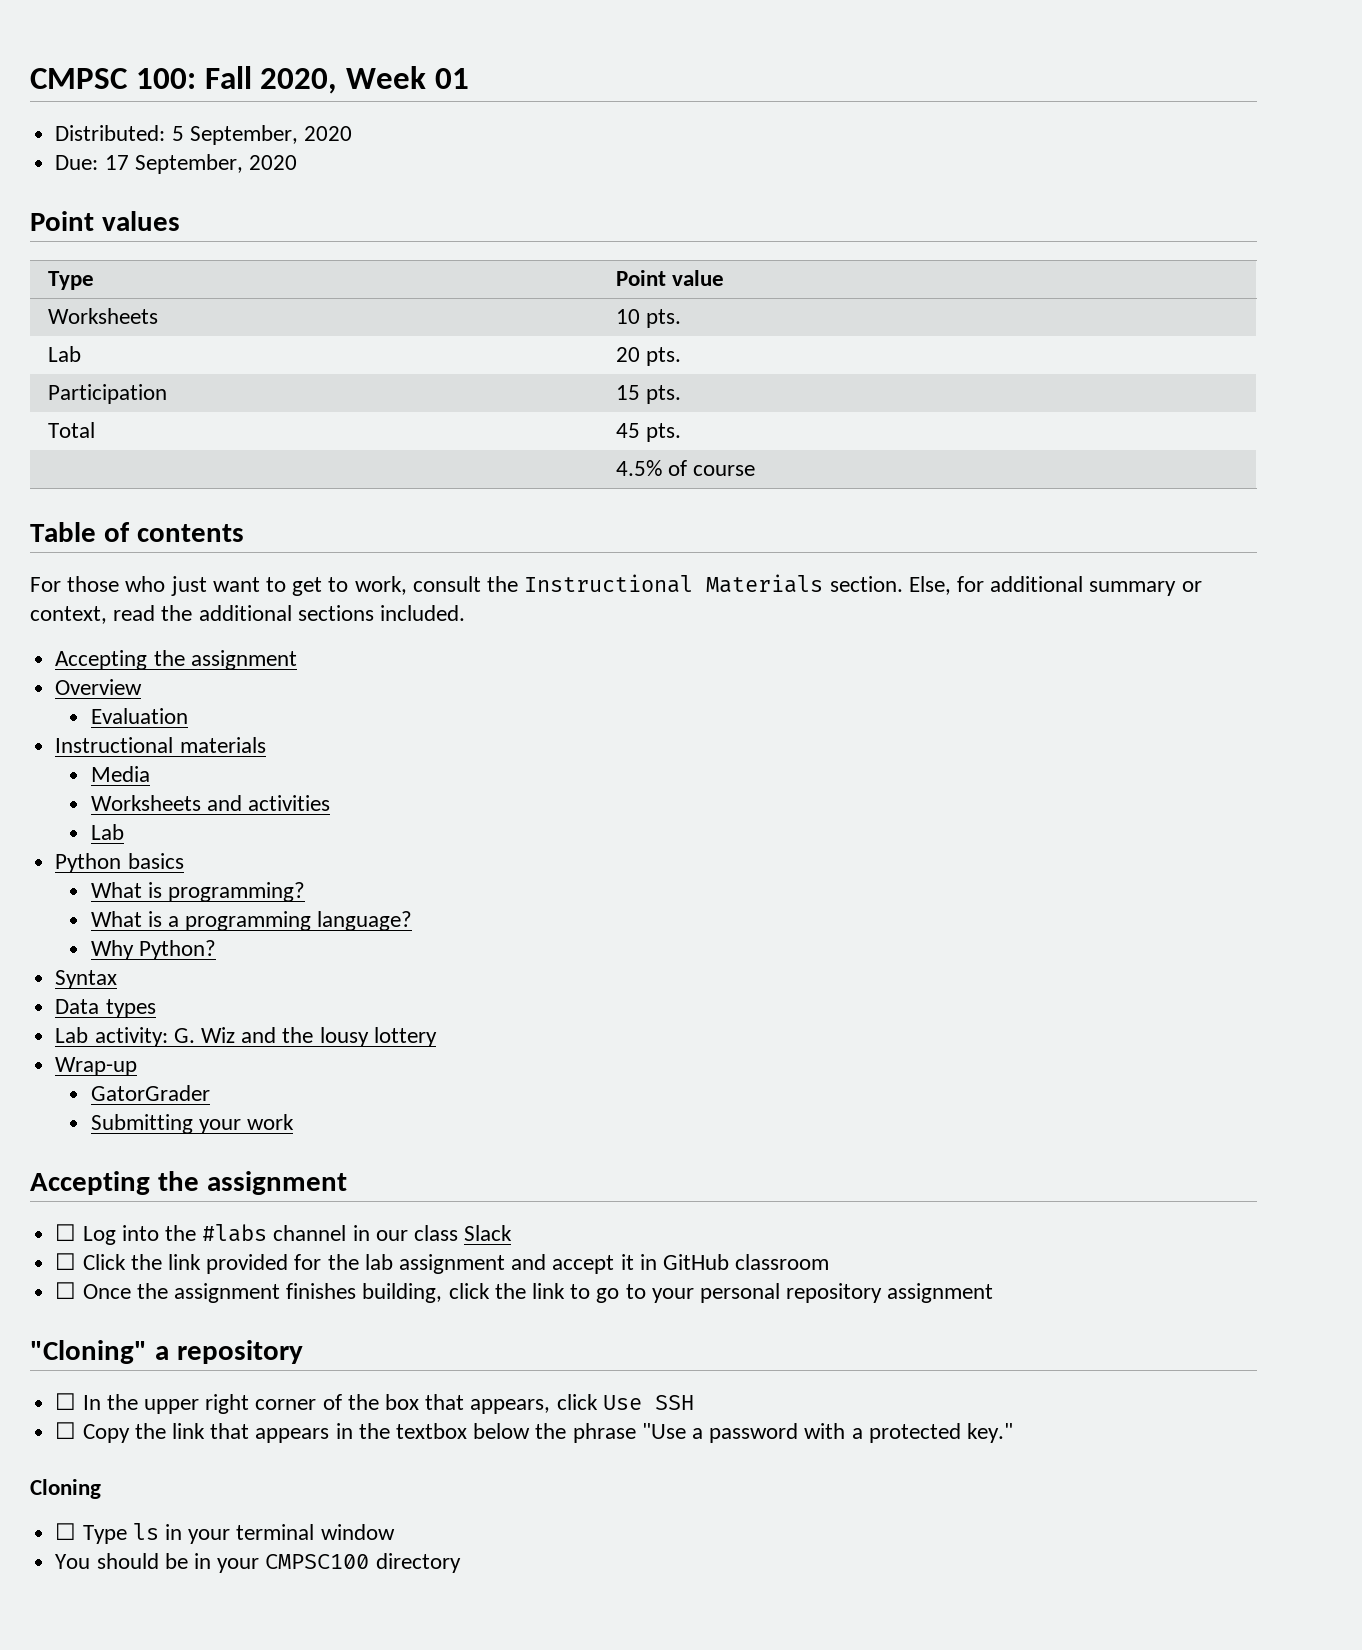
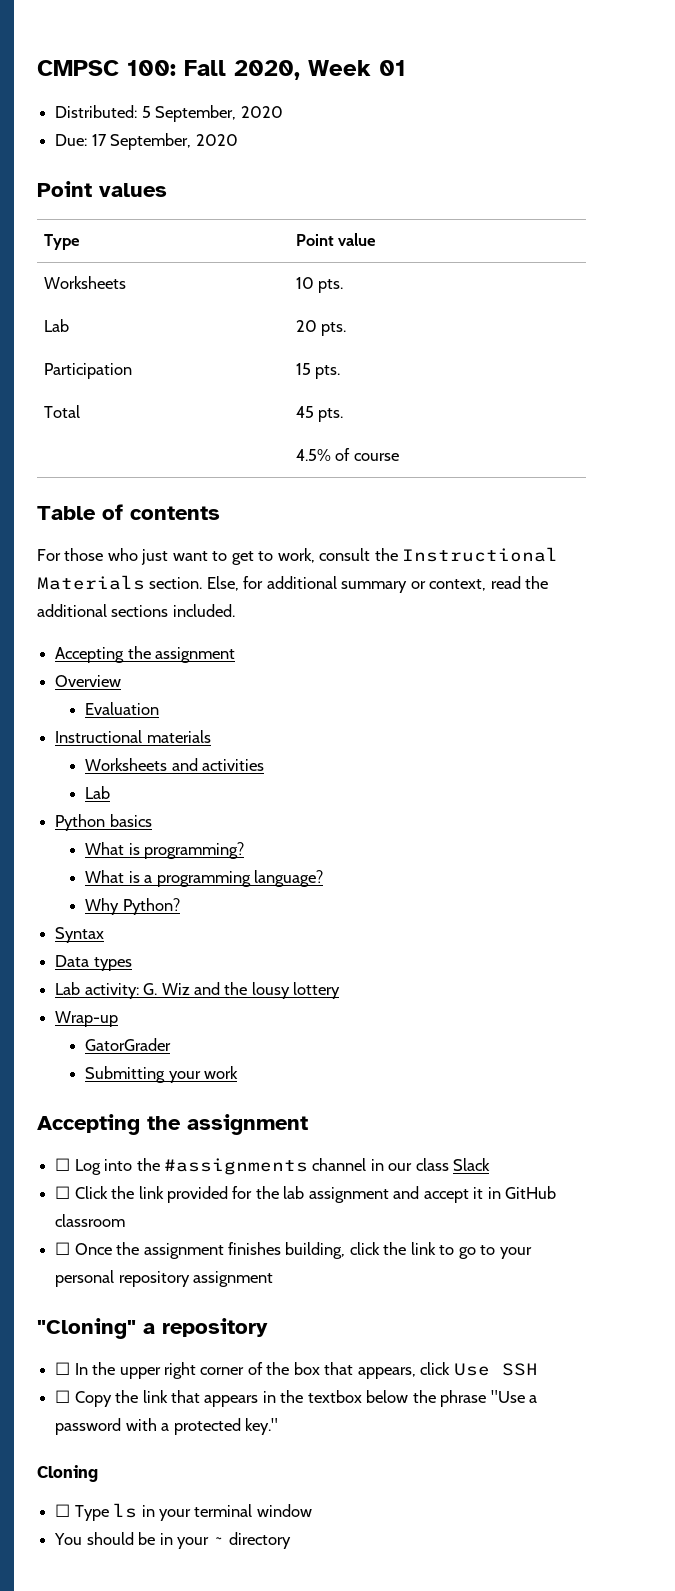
- Media
- ☐ Log into the #labs channel in our class Slack
+ ☐ Log into the #assignments channel in our class Slack
- You should be in your CMPSC100 directory
+ You should be in your ~ directory

